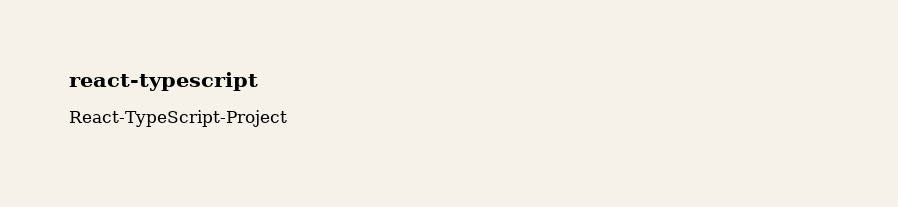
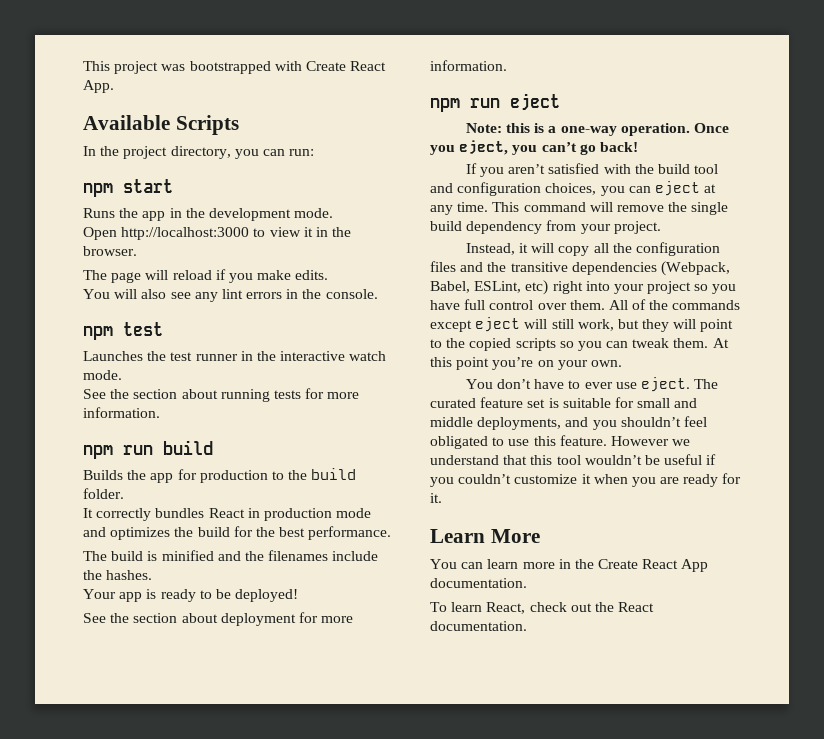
- react-typescript
- React-TypeScript-Project
+ This project was bootstrapped with Create React App.
+ Available Scripts
+ In the project directory, you can run:
+ npm start
+ Runs the app in the development mode.
+ Open http://localhost:3000 to view it in the browser.
+ The page will reload if you make edits.
+ You will also see any lint errors in the console.
+ npm test
+ Launches the test runner in the interactive watch mode.
+ See the section about running tests for more information.
+ npm run build
+ Builds the app for production to the build folder.
+ It correctly bundles React in production mode and optimizes the build for the best performance.
+ The build is minified and the filenames include the hashes.
+ Your app is ready to be deployed!
+ See the section about deployment for more information.
+ npm run eject
+ Note: this is a one-way operation. Once you eject, you can’t go back!
+ If you aren’t satisfied with the build tool and configuration choices, you can eject at any time. This command will remove the single build dependency from your project.
+ Instead, it will copy all the configuration files and the transitive dependencies (Webpack, Babel, ESLint, etc) right into your project so you have full control over them. All of the commands except eject will still work, but they will point to the copied scripts so you can tweak them. At this point you’re on your own.
+ You don’t have to ever use eject. The curated feature set is suitable for small and middle deployments, and you shouldn’t feel obligated to use this feature. However we understand that this tool wouldn’t be useful if you couldn’t customize it when you are ready for it.
+ Learn More
+ You can learn more in the Create React App documentation.
+ To learn React, check out the React documentation.

